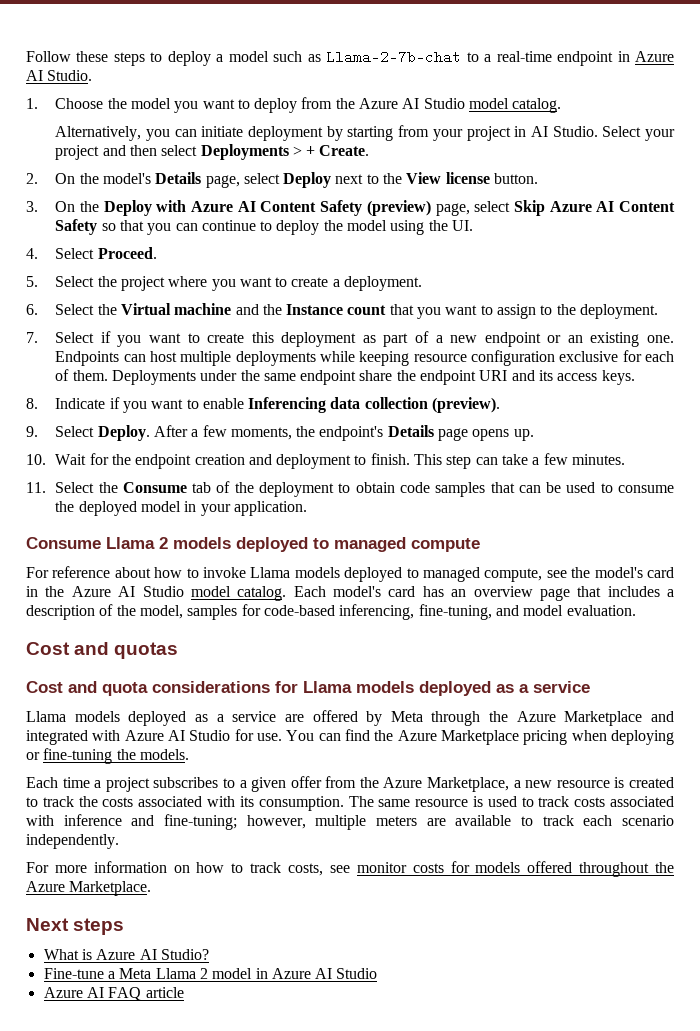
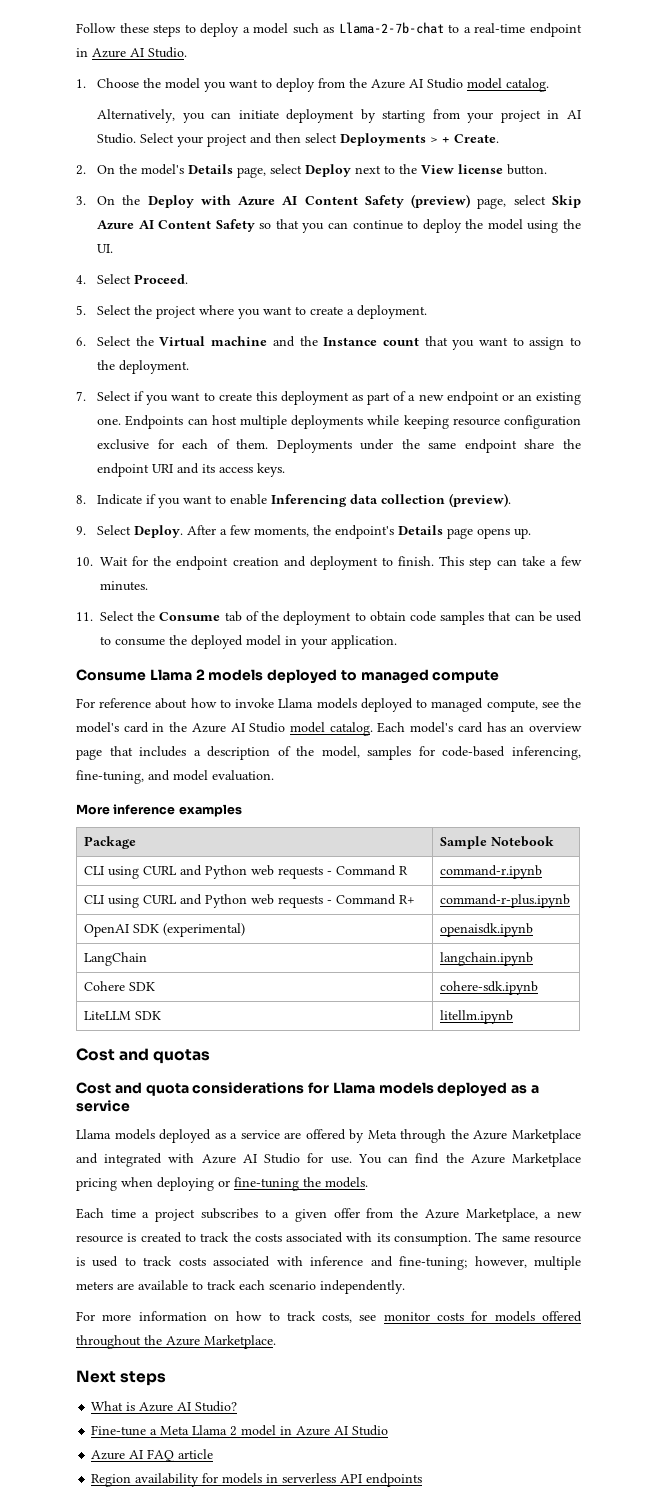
+ More inference examples
+ Package | Sample Notebook
+ CLI using CURL and Python web requests - Command R | command-r.ipynb
+ CLI using CURL and Python web requests - Command R+ | command-r-plus.ipynb
+ OpenAI SDK (experimental) | openaisdk.ipynb
+ LangChain | langchain.ipynb
+ Cohere SDK | cohere-sdk.ipynb
+ LiteLLM SDK | litellm.ipynb
+ Region availability for models in serverless API endpoints

